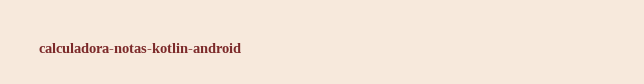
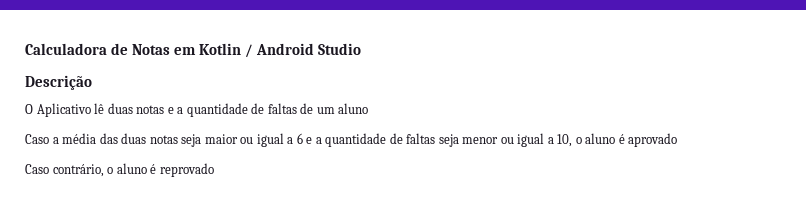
- calculadora-notas-kotlin-android
+ Calculadora de Notas em Kotlin / Android Studio
+ Descrição
+ O Aplicativo lê duas notas e a quantidade de faltas de um aluno
+ Caso a média das duas notas seja maior ou igual a 6 e a quantidade de faltas seja menor ou igual a 10, o aluno é aprovado
+ Caso contrário, o aluno é reprovado

